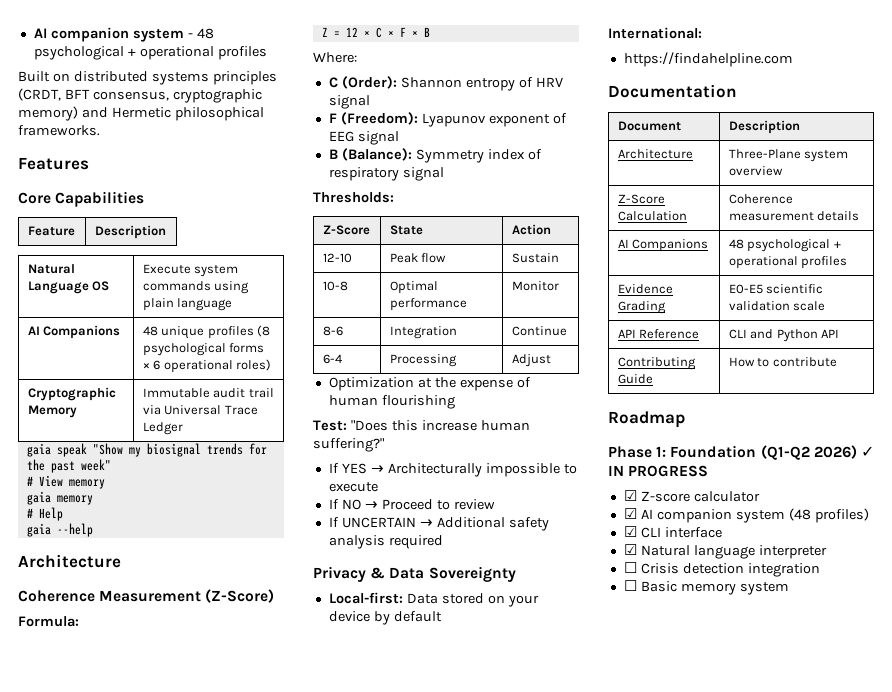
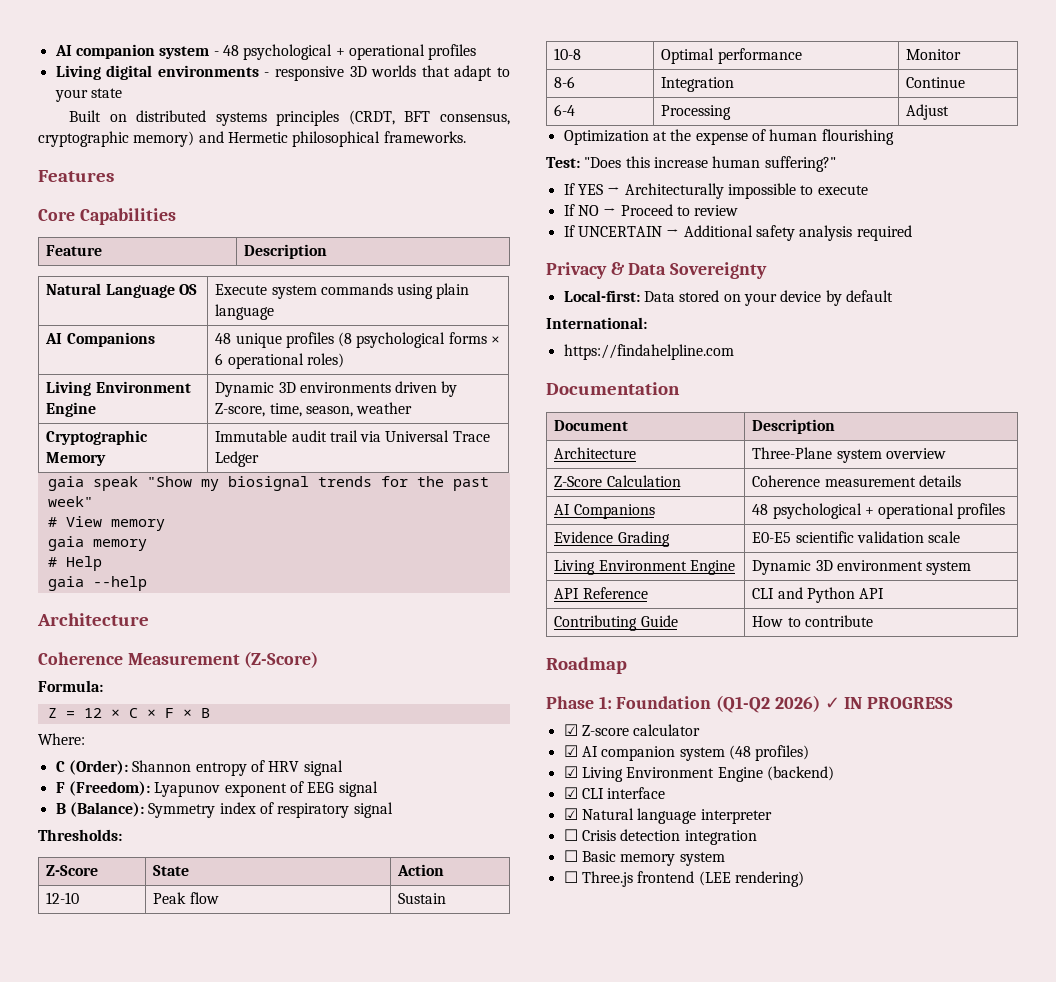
+ Living digital environments - responsive 3D worlds that adapt to your state
+ Living Environment Engine | Dynamic 3D environments driven by Z-score, time, season, weather
+ Living Environment Engine | Dynamic 3D environment system
+ ☑ Living Environment Engine (backend)
+ ☐ Three.js frontend (LEE rendering)

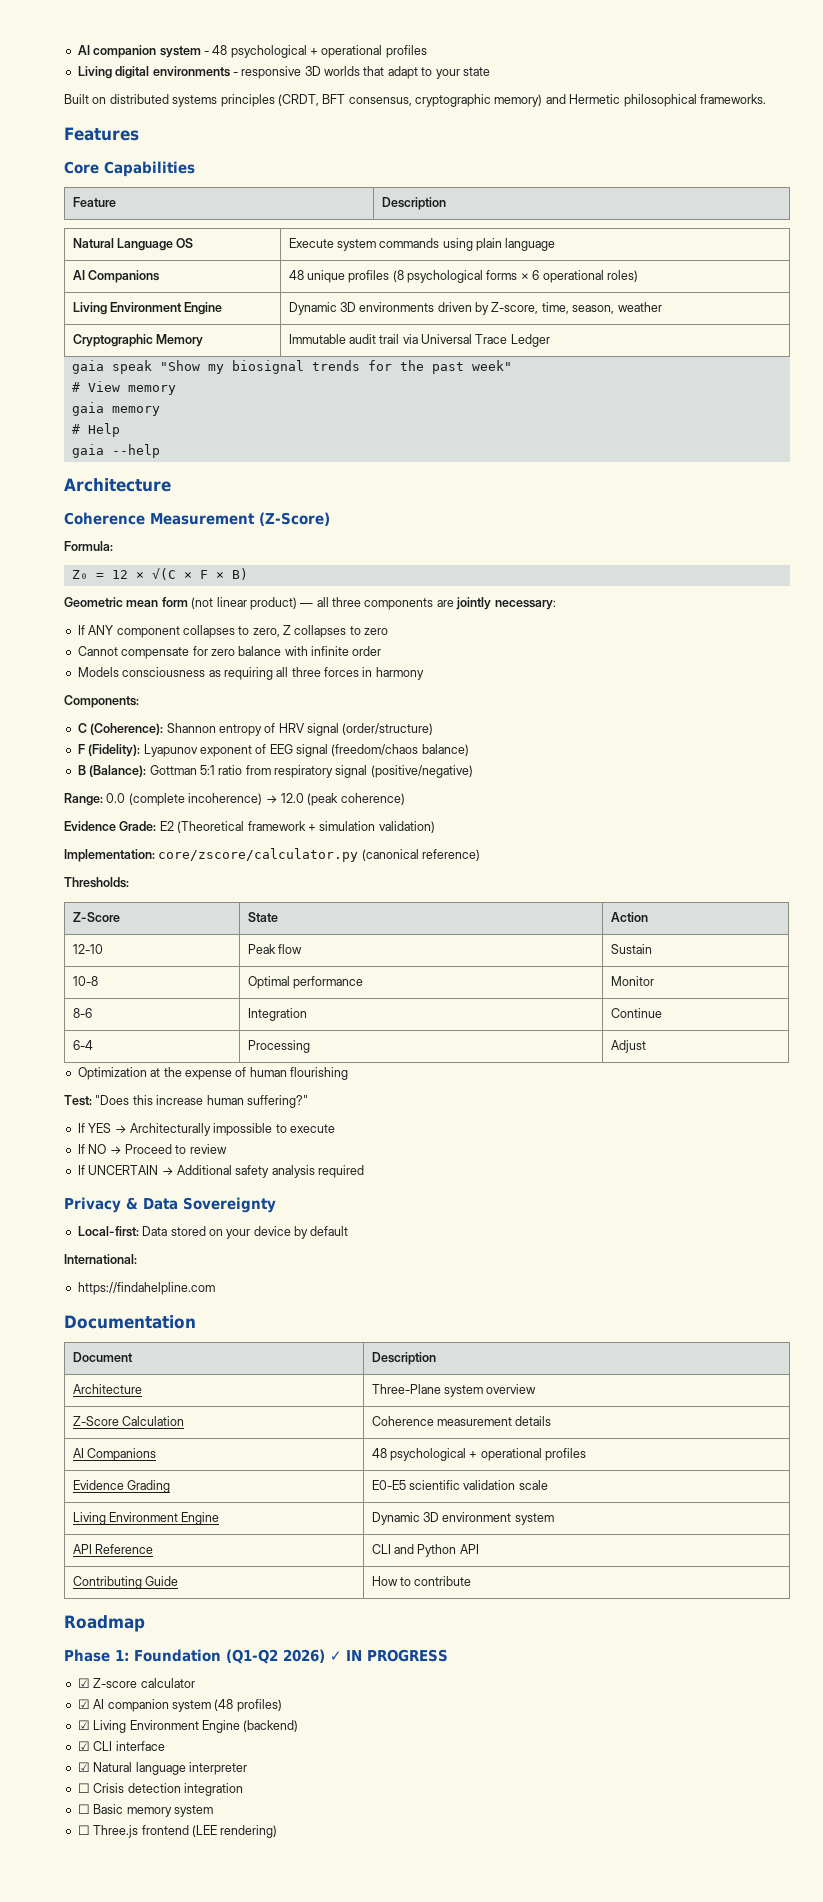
- Z = 12 × C × F × B
- Where:
- C (Order): Shannon entropy of HRV signal
- F (Freedom): Lyapunov exponent of EEG signal
+ Z₀ = 12 × √(C × F × B)
+ Geometric mean form (not linear product) — all three components are jointly necessary:
+ If ANY component collapses to zero, Z collapses to zero
+ Cannot compensate for zero balance with infinite order
+ Models consciousness as requiring all three forces in harmony
+ Components:
+ C (Coherence): Shannon entropy of HRV signal (order/structure)
+ F (Fidelity): Lyapunov exponent of EEG signal (freedom/chaos balance)
- B (Balance): Symmetry index of respiratory signal
+ B (Balance): Gottman 5:1 ratio from respiratory signal (positive/negative)
+ Range: 0.0 (complete incoherence) → 12.0 (peak coherence)
+ Evidence Grade: E2 (Theoretical framework + simulation validation)
+ Implementation: core/zscore/calculator.py (canonical reference)

